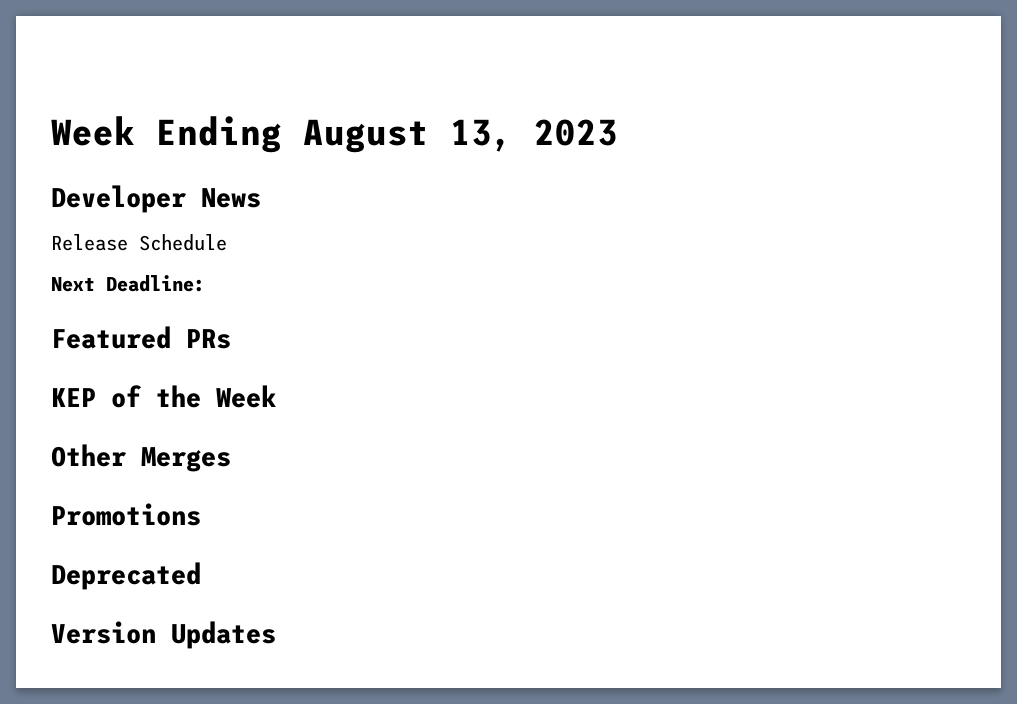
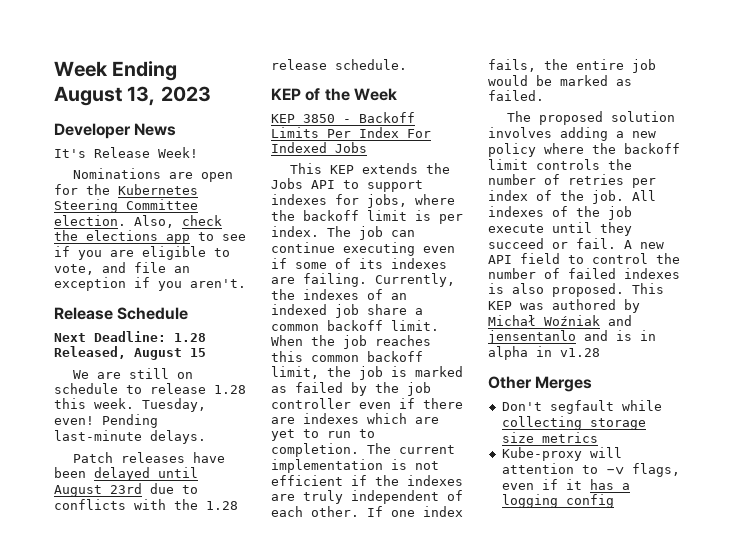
+ It's Release Week!
+ Nominations are open for the Kubernetes Steering Committee election. Also, check the elections app to see if you are eligible to vote, and file an exception if you aren't.
  Release Schedule
- Next Deadline:
- Featured PRs
+ Next Deadline: 1.28 Released, August 15
+ We are still on schedule to release 1.28 this week. Tuesday, even! Pending last-minute delays.
+ Patch releases have been delayed until August 23rd due to conflicts with the 1.28 release schedule.
  KEP of the Week
+ KEP 3850 - Backoff Limits Per Index For Indexed Jobs
+ This KEP extends the Jobs API to support indexes for jobs, where the backoff limit is per index. The job can continue executing even if some of its indexes are failing. Currently, the indexes of an indexed job share a common backoff limit. When the job reaches this common backoff limit, the job is marked as failed by the job controller even if there are indexes which are yet to run to completion. The current implementation is not efficient if the indexes are truly independent of each other. If one index fails, the entire job would be marked as failed.
+ The proposed solution involves adding a new policy where the backoff limit controls the number of retries per index of the job. All indexes of the job execute until they succeed or fail. A new API field to control the number of failed indexes is also proposed. This KEP was authored by Michał Woźniak and jensentanlo and is in alpha in v1.28
  Other Merges
- Promotions
- Deprecated
- Version Updates
+ Don't segfault while collecting storage size metrics
+ Kube-proxy will attention to -v flags, even if it has a logging config

